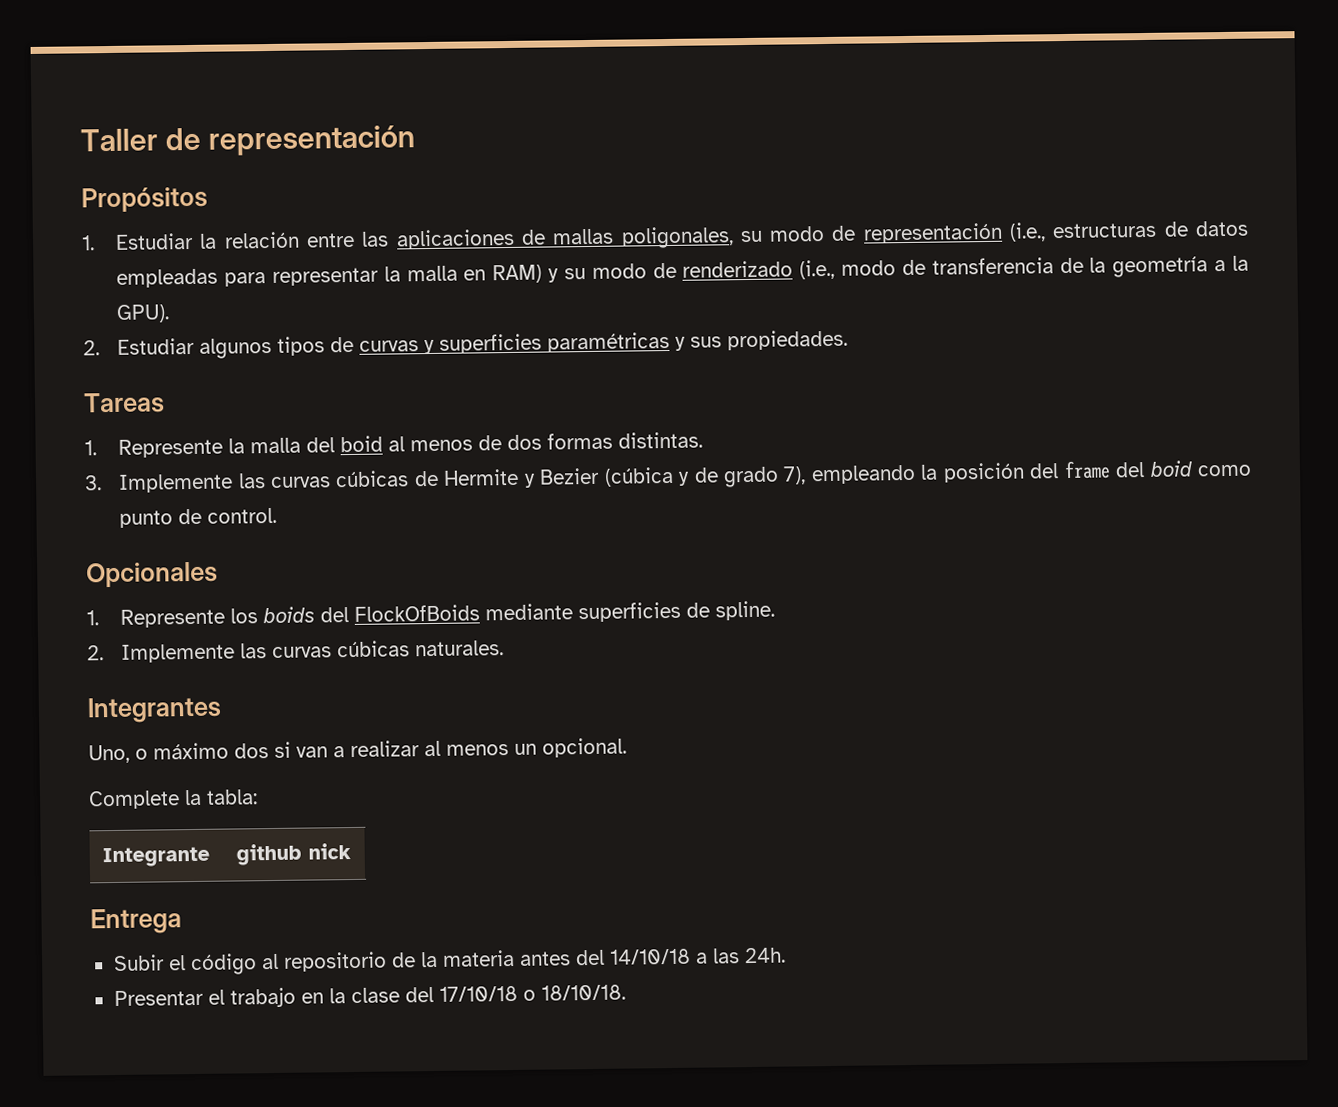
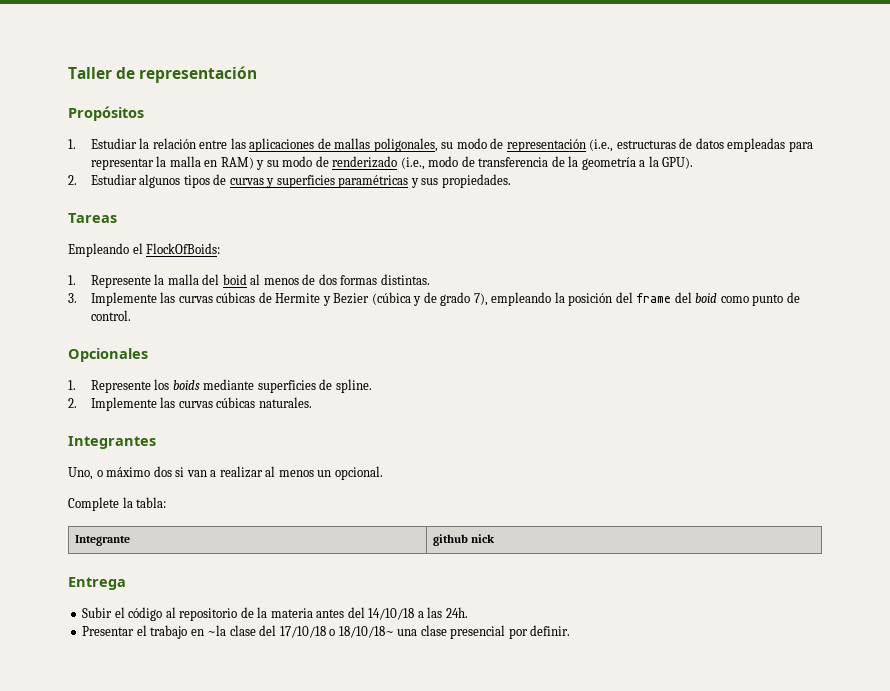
+ Empleando el FlockOfBoids:
- 1. Represente los boids del FlockOfBoids mediante superficies de spline.
+ 1. Represente los boids mediante superficies de spline.
- Presentar el trabajo en la clase del 17/10/18 o 18/10/18.
+ Presentar el trabajo en ~la clase del 17/10/18 o 18/10/18~ una clase presencial por definir.

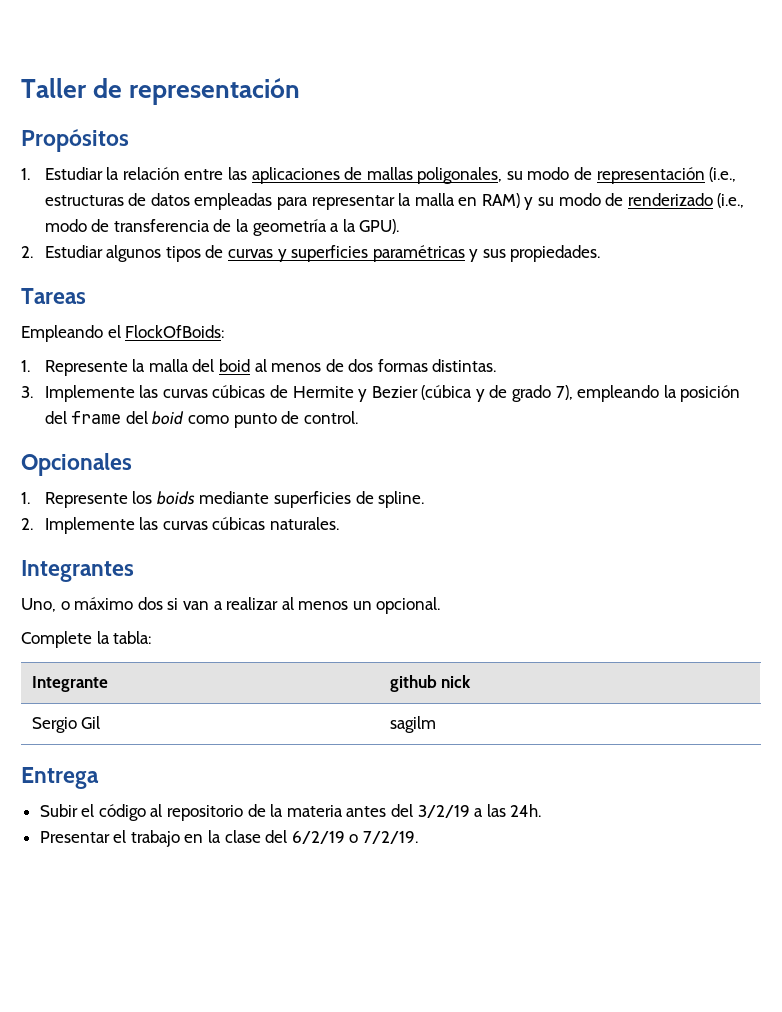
+ Sergio Gil | sagilm
- Subir el código al repositorio de la materia antes del 14/10/18 a las 24h.
+ Subir el código al repositorio de la materia antes del 3/2/19 a las 24h.
- Presentar el trabajo en ~la clase del 17/10/18 o 18/10/18~ una clase presencial por definir.
+ Presentar el trabajo en la clase del 6/2/19 o 7/2/19.

